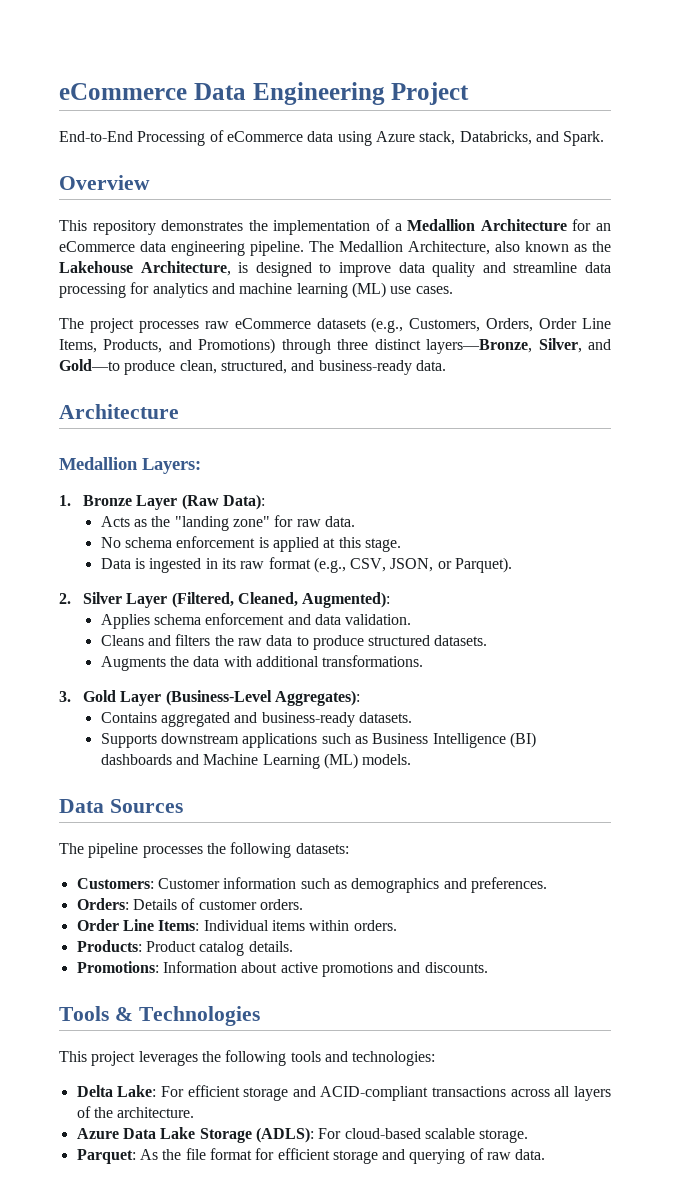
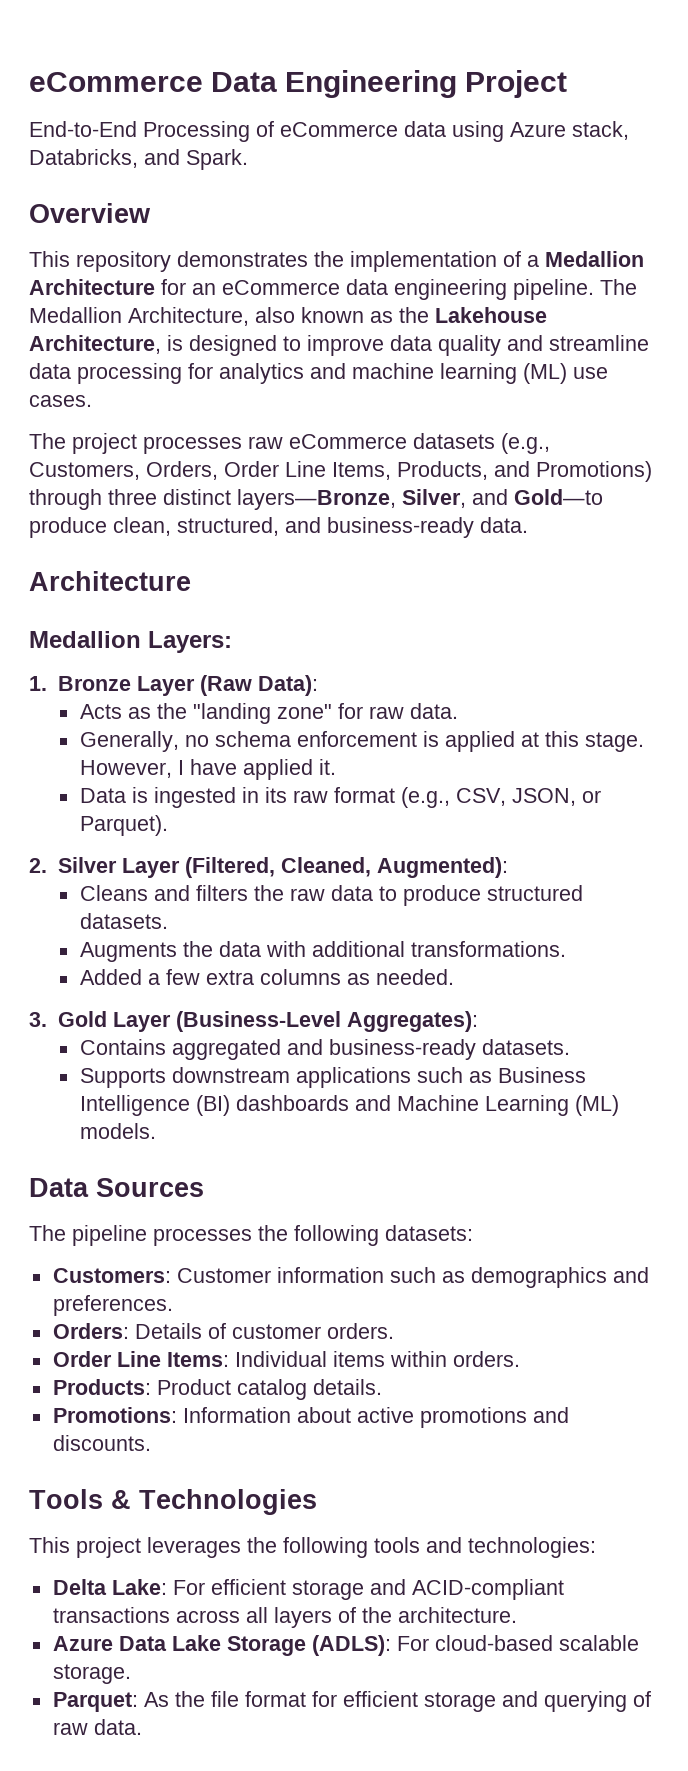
- No schema enforcement is applied at this stage.
+ Generally, no schema enforcement is applied at this stage. However, I have applied it.
- Applies schema enforcement and data validation.
+ Added a few extra columns as needed.

